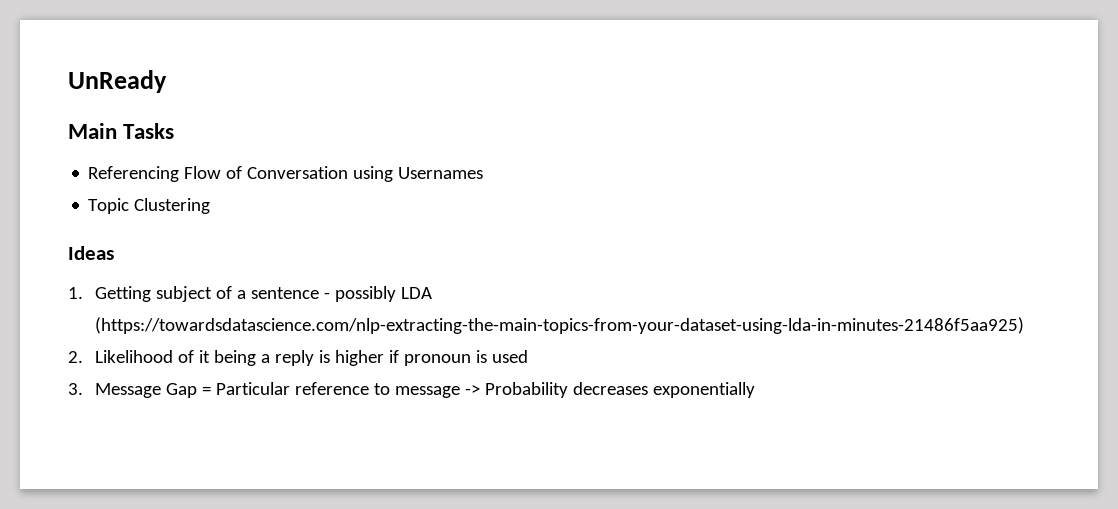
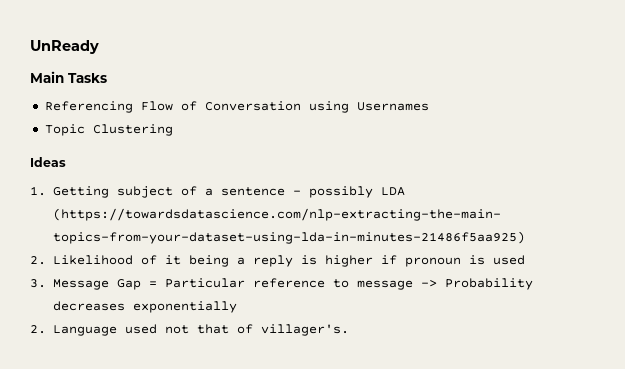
+ 2. Language used not that of villager's.

